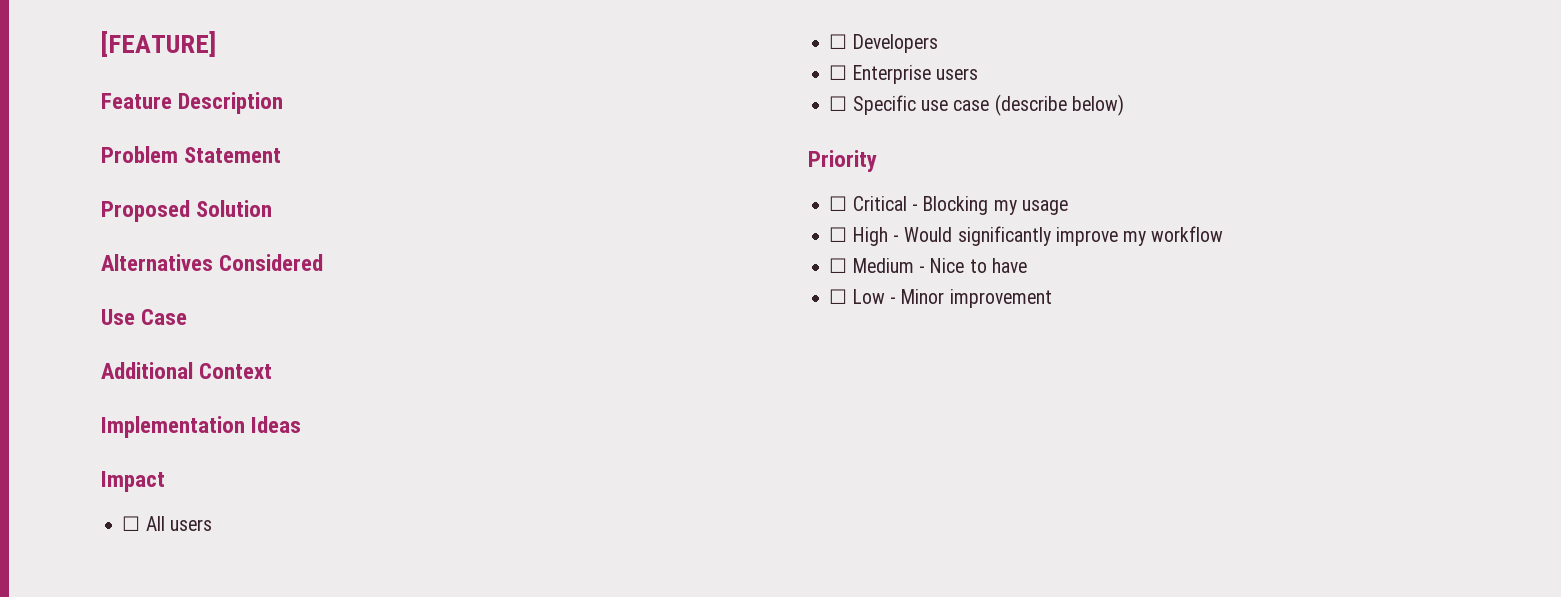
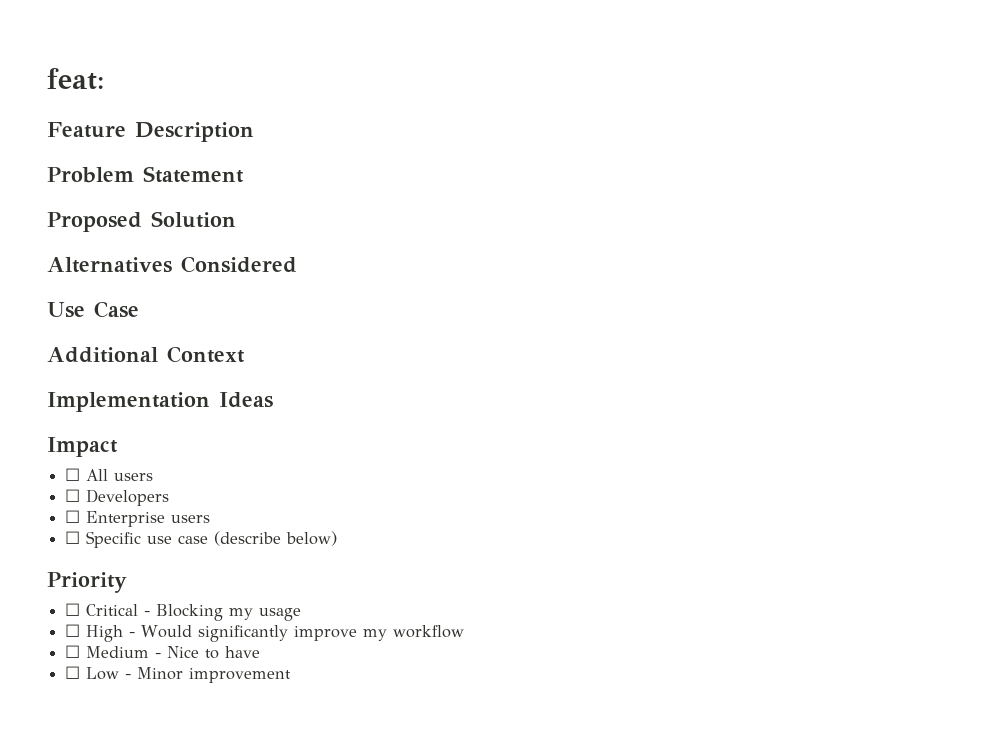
- [FEATURE]
+ feat:

